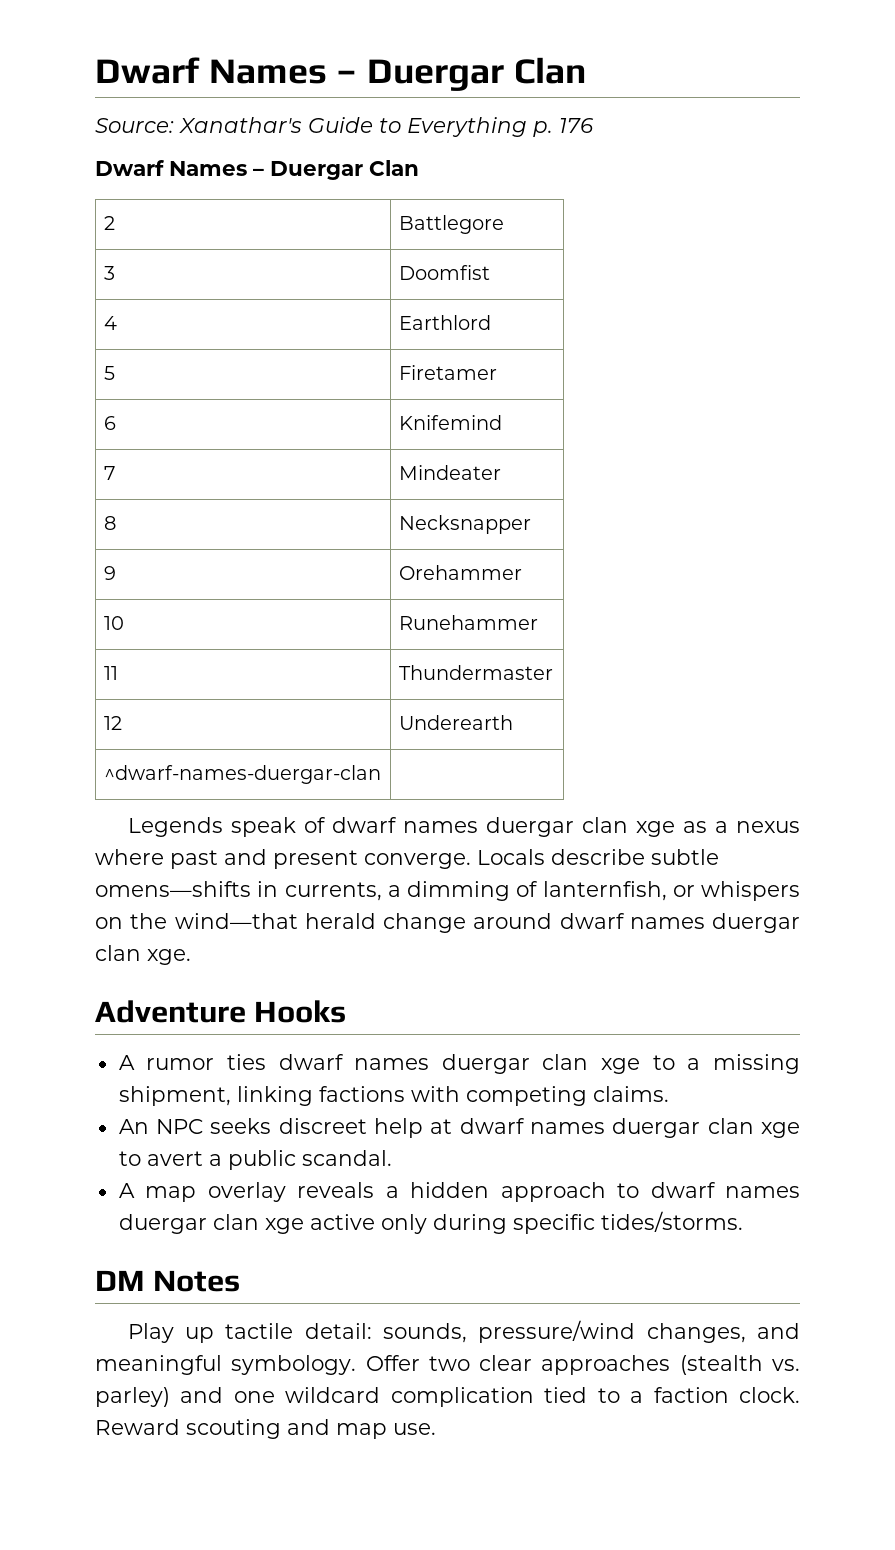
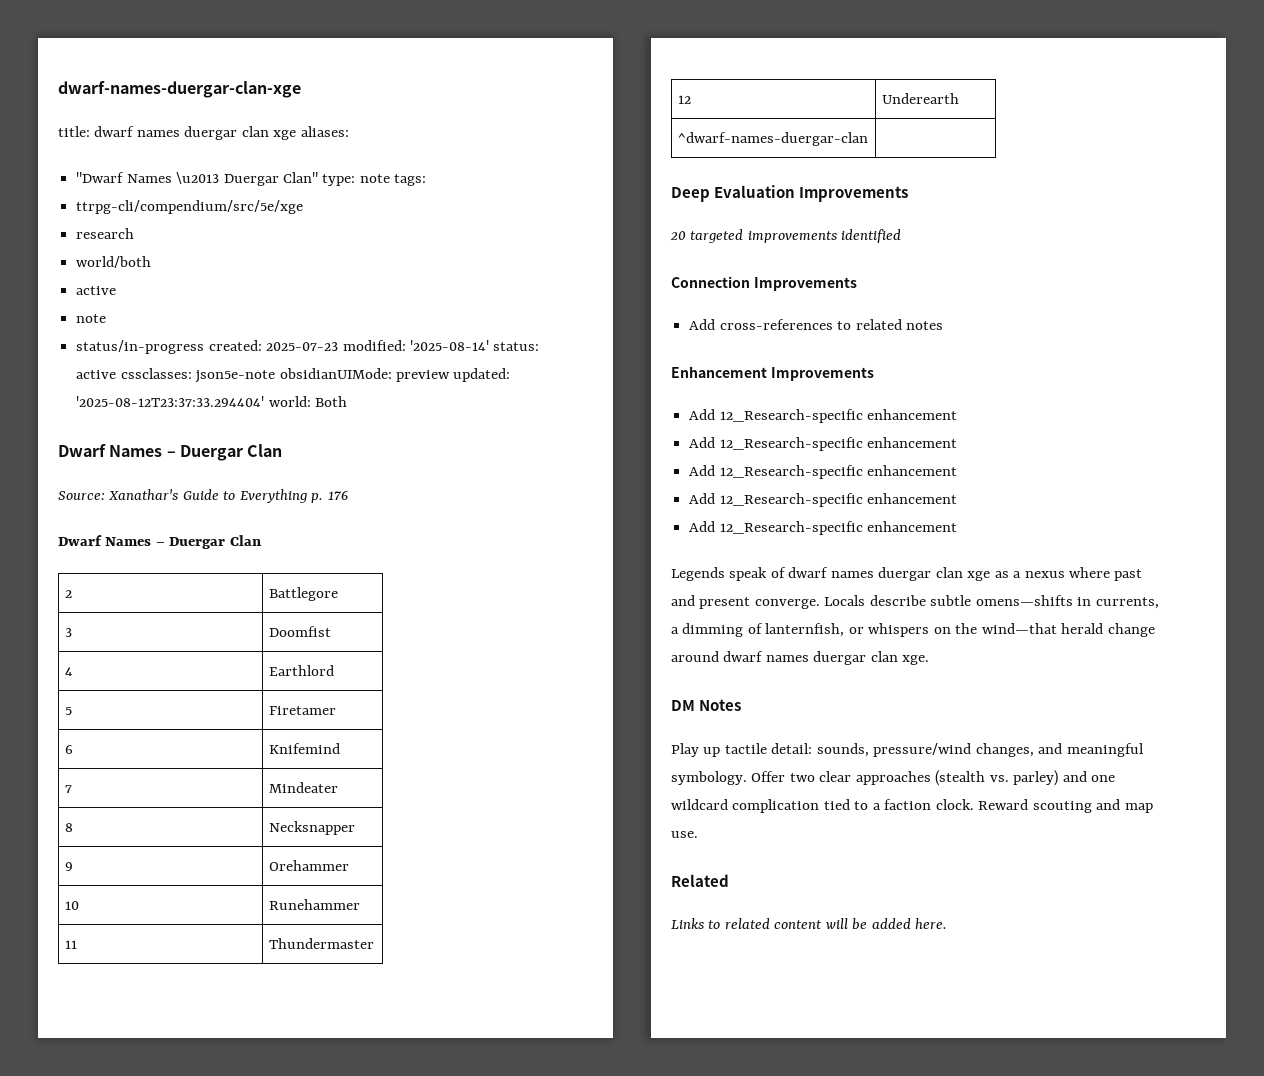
+ dwarf-names-duergar-clan-xge
+ title: dwarf names duergar clan xge aliases:
+ "Dwarf Names \u2013 Duergar Clan" type: note tags:
+ ttrpg-cli/compendium/src/5e/xge
+ research
+ world/both
+ active
+ note
+ status/in-progress created: 2025-07-23 modified: '2025-08-14' status: active cssclasses: json5e-note obsidianUIMode: preview updated: '2025-08-12T23:37:33.294404' world: Both
+ Deep Evaluation Improvements
+ 20 targeted improvements identified
+ Connection Improvements
+ Add cross-references to related notes
+ Enhancement Improvements
+ Add 12_Research-specific enhancement
+ Add 12_Research-specific enhancement
+ Add 12_Research-specific enhancement
+ Add 12_Research-specific enhancement
+ Add 12_Research-specific enhancement
- Adventure Hooks
- A rumor ties dwarf names duergar clan xge to a missing shipment, linking factions with competing claims.
- An NPC seeks discreet help at dwarf names duergar clan xge to avert a public scandal.
- A map overlay reveals a hidden approach to dwarf names duergar clan xge active only during specific tides/storms.
+ Related
+ Links to related content will be added here.

